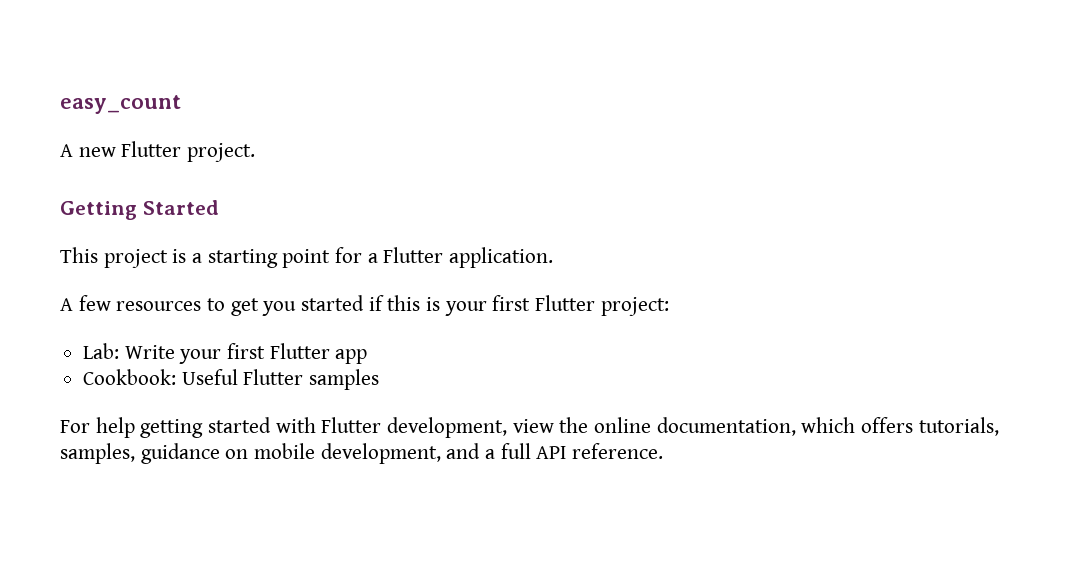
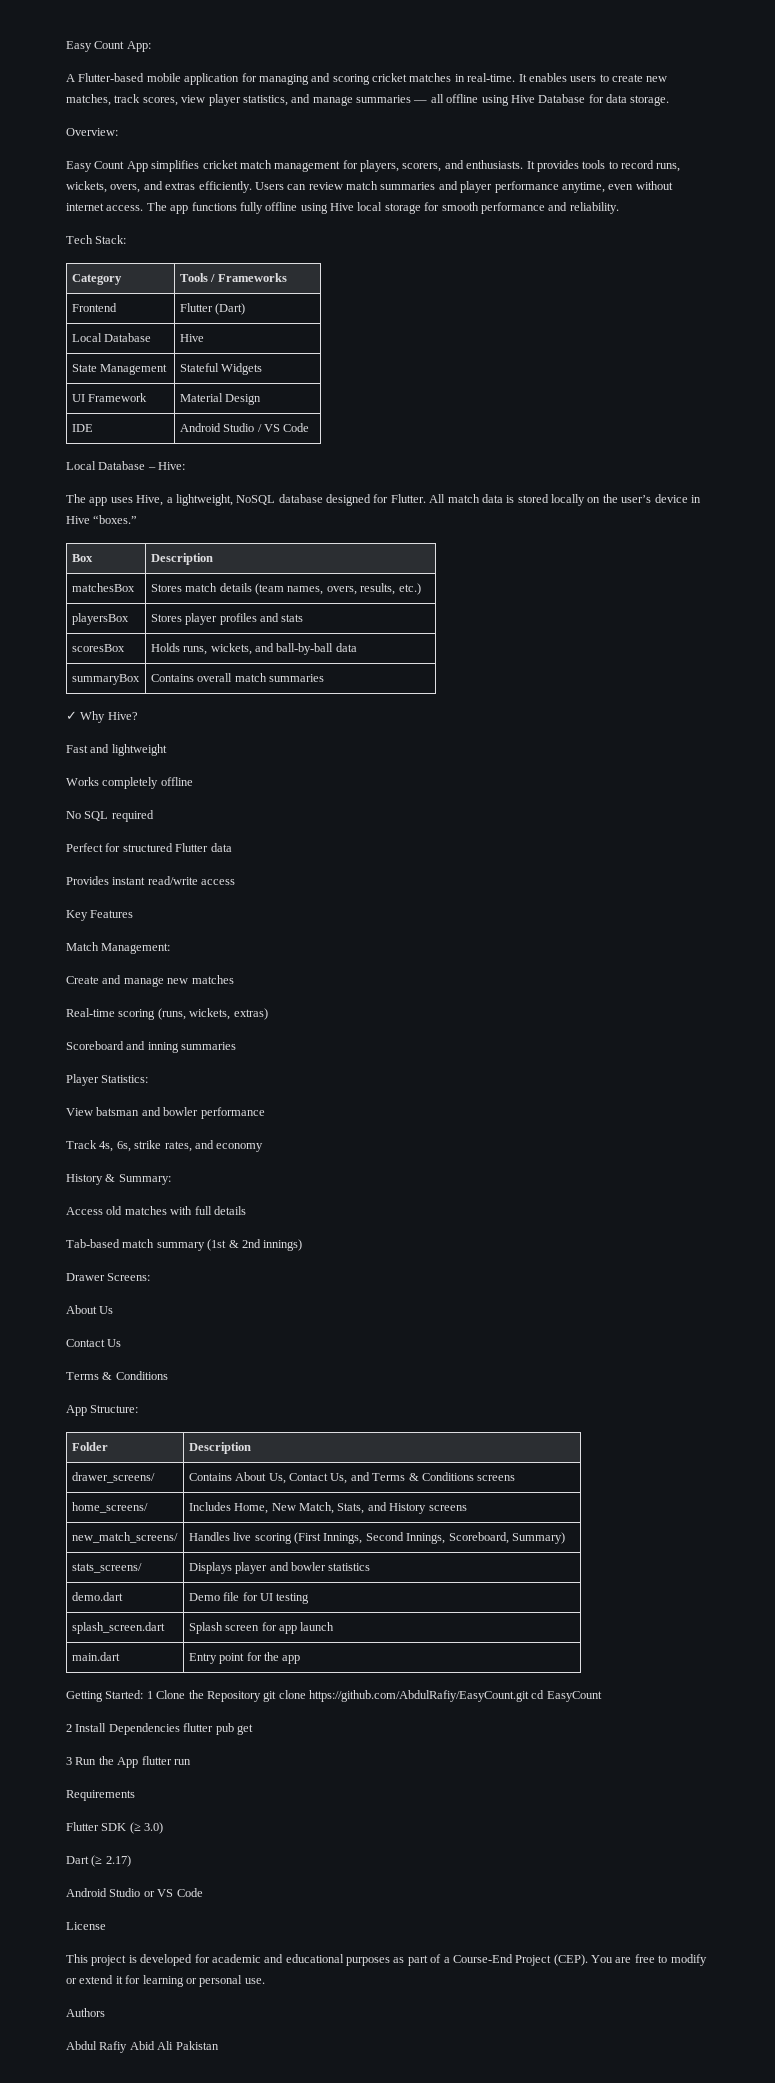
- easy_count
- A new Flutter project.
- Getting Started
- This project is a starting point for a Flutter application.
- A few resources to get you started if this is your first Flutter project:
- Lab: Write your first Flutter app
- Cookbook: Useful Flutter samples
- For help getting started with Flutter development, view the online documentation, which offers tutorials, samples, guidance on mobile development, and a full API reference.
+ Easy Count App:
+ A Flutter-based mobile application for managing and scoring cricket matches in real-time. It enables users to create new matches, track scores, view player statistics, and manage summaries — all offline using Hive Database for data storage.
+ Overview:
+ Easy Count App simplifies cricket match management for players, scorers, and enthusiasts. It provides tools to record runs, wickets, overs, and extras efficiently. Users can review match summaries and player performance anytime, even without internet access. The app functions fully offline using Hive local storage for smooth performance and reliability.
+ Tech Stack:
+ Category | Tools / Frameworks
+ Frontend | Flutter (Dart)
+ Local Database | Hive
+ State Management | Stateful Widgets
+ UI Framework | Material Design
+ IDE | Android Studio / VS Code
+ Local Database – Hive:
+ The app uses Hive, a lightweight, NoSQL database designed for Flutter. All match data is stored locally on the user’s device in Hive “boxes.”
+ Box | Description
+ matchesBox | Stores match details (team names, overs, results, etc.)
+ playersBox | Stores player profiles and stats
+ scoresBox | Holds runs, wickets, and ball-by-ball data
+ summaryBox | Contains overall match summaries
+ ✓ Why Hive?
+ Fast and lightweight
+ Works completely offline
+ No SQL required
+ Perfect for structured Flutter data
+ Provides instant read/write access
+ Key Features
+ Match Management:
+ Create and manage new matches
+ Real-time scoring (runs, wickets, extras)
+ Scoreboard and inning summaries
+ Player Statistics:
+ View batsman and bowler performance
+ Track 4s, 6s, strike rates, and economy
+ History & Summary:
+ Access old matches with full details
+ Tab-based match summary (1st & 2nd innings)
+ Drawer Screens:
+ About Us
+ Contact Us
+ Terms & Conditions
+ App Structure:
+ Folder | Description
+ drawer_screens/ | Contains About Us, Contact Us, and Terms & Conditions screens
+ home_screens/ | Includes Home, New Match, Stats, and History screens
+ new_match_screens/ | Handles live scoring (First Innings, Second Innings, Scoreboard, Summary)
+ stats_screens/ | Displays player and bowler statistics
+ demo.dart | Demo file for UI testing
+ splash_screen.dart | Splash screen for app launch
+ main.dart | Entry point for the app
+ Getting Started: 1 Clone the Repository git clone https://github.com/AbdulRafiy/EasyCount.git cd EasyCount
+ 2 Install Dependencies flutter pub get
+ 3 Run the App flutter run
+ Requirements
+ Flutter SDK (≥ 3.0)
+ Dart (≥ 2.17)
+ Android Studio or VS Code
+ License
+ This project is developed for academic and educational purposes as part of a Course-End Project (CEP). You are free to modify or extend it for learning or personal use.
+ Authors
+ Abdul Rafiy Abid Ali Pakistan

